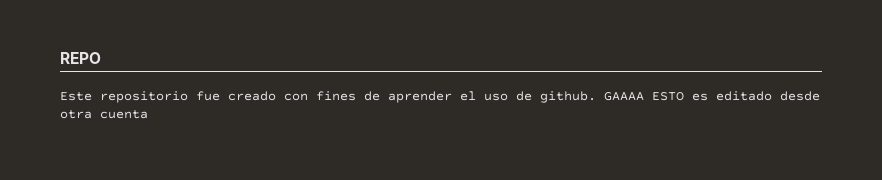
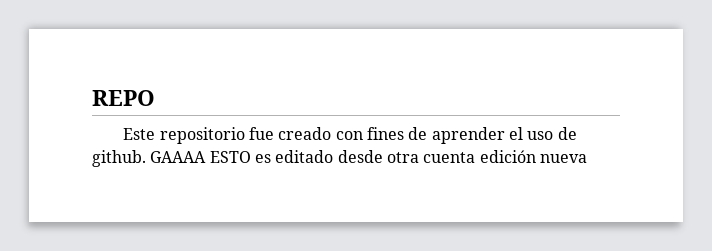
- GAAAA ESTO es editado desde otra cuenta
+ GAAAA ESTO es editado desde otra cuenta edición nueva

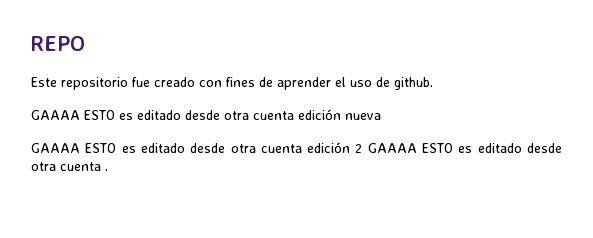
- Este repositorio fue creado con fines de aprender el uso de github. GAAAA ESTO es editado desde otra cuenta edición nueva
+ Este repositorio fue creado con fines de aprender el uso de github.
+ GAAAA ESTO es editado desde otra cuenta edición nueva
+ GAAAA ESTO es editado desde otra cuenta edición 2 GAAAA ESTO es editado desde otra cuenta .

